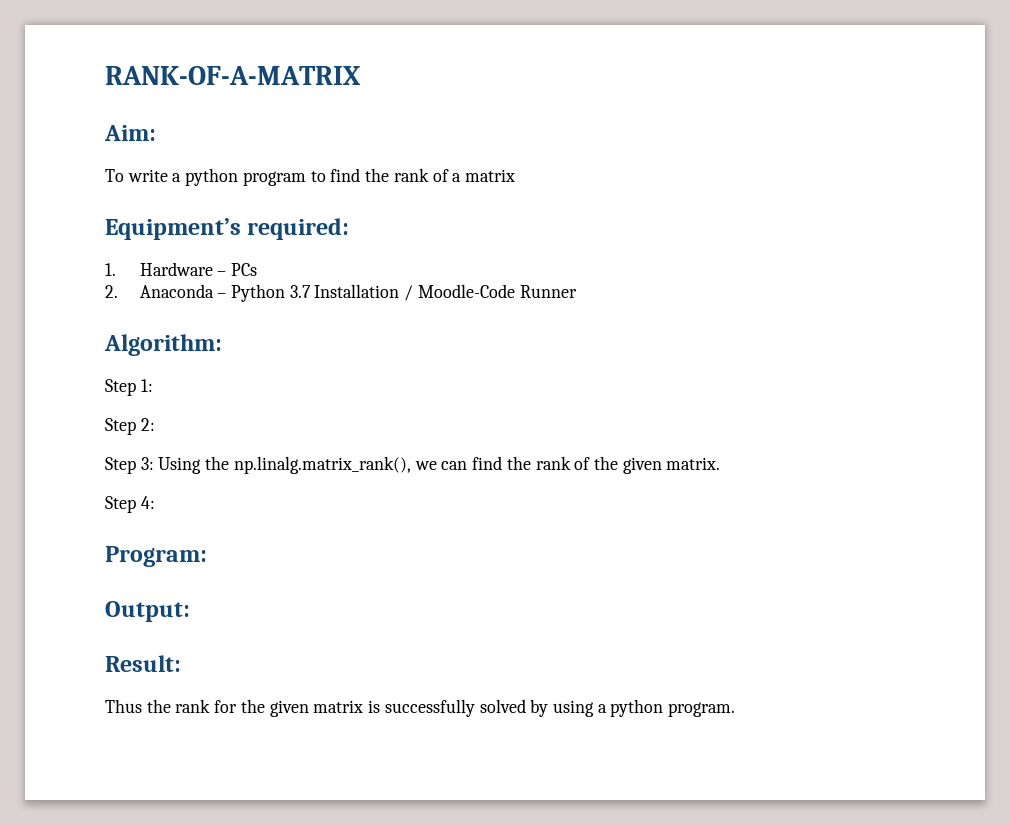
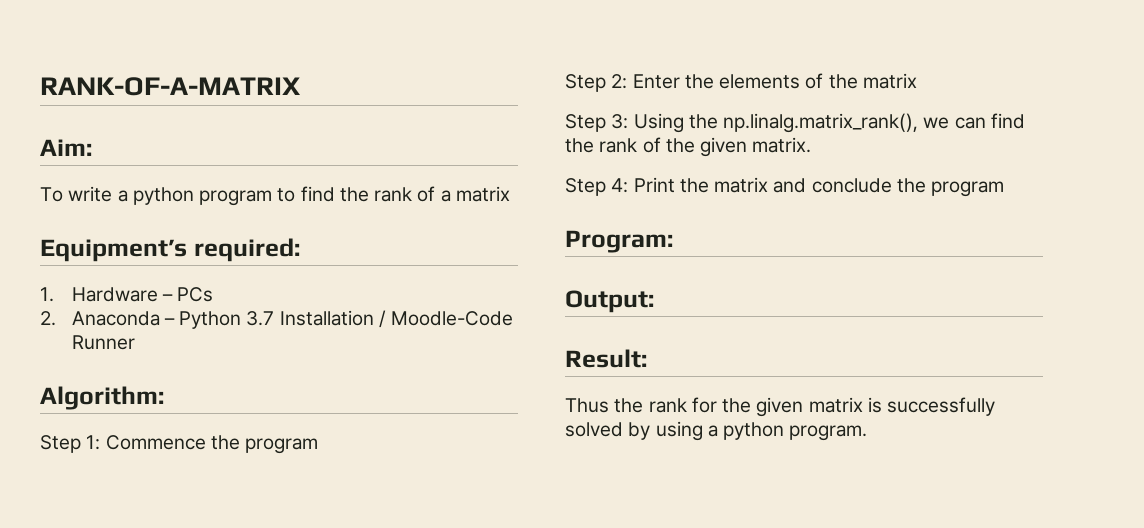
- Step 1:
+ Step 1: Commence the program
- Step 2:
+ Step 2: Enter the elements of the matrix
- Step 4:
+ Step 4: Print the matrix and conclude the program

